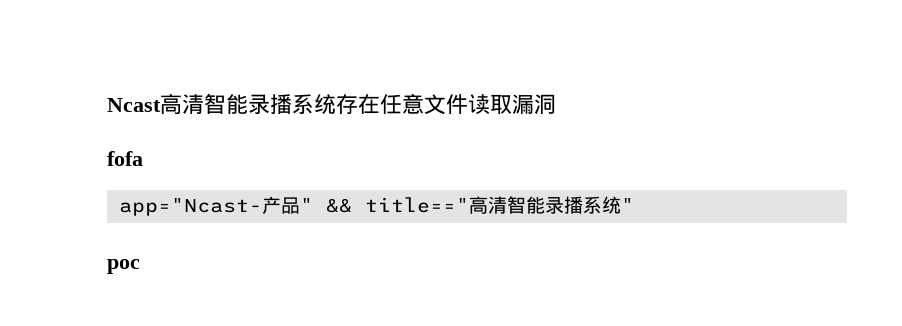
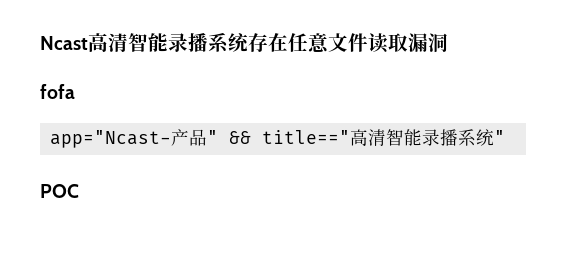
- poc
+ POC

